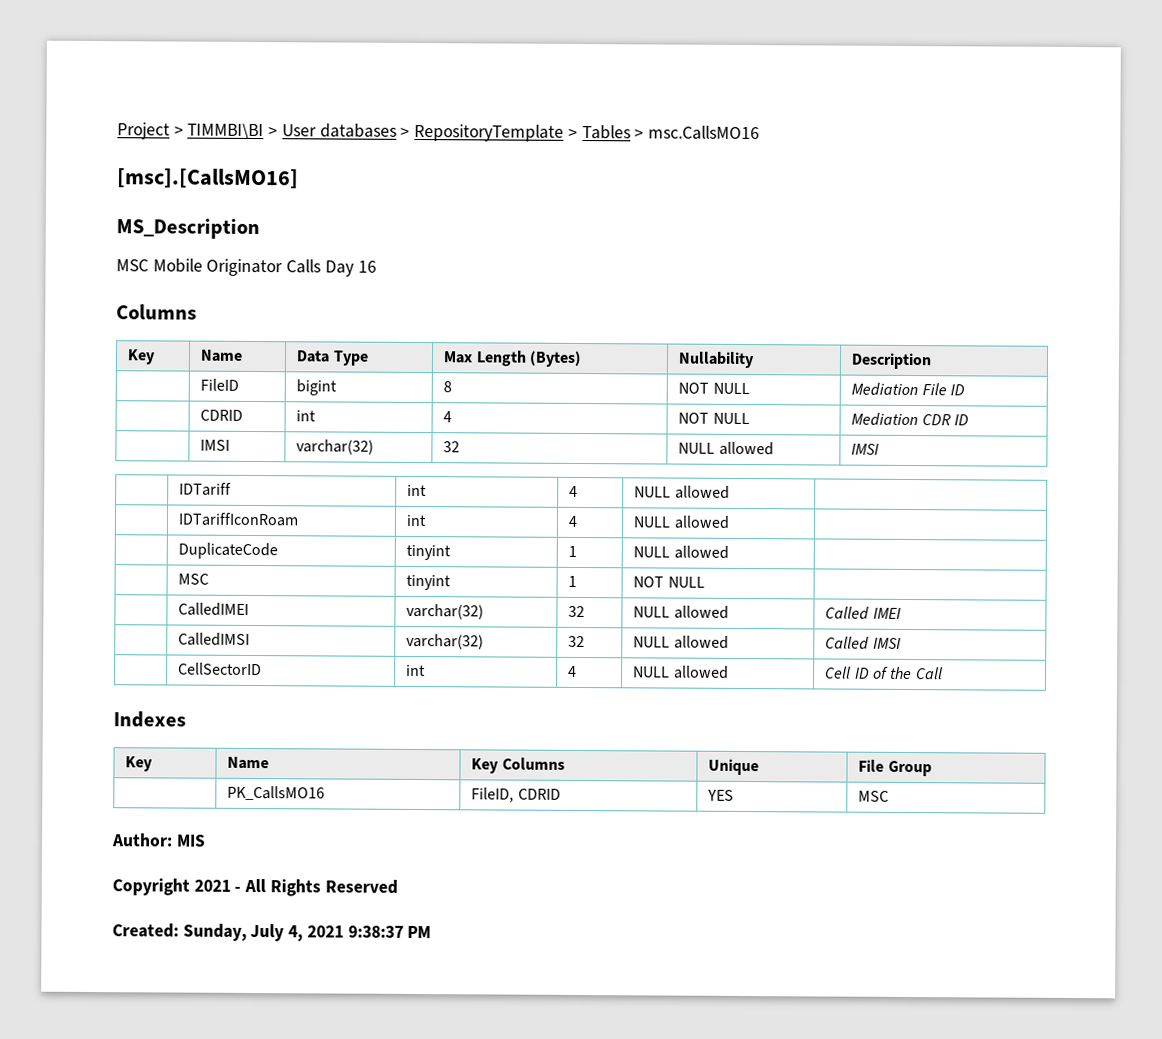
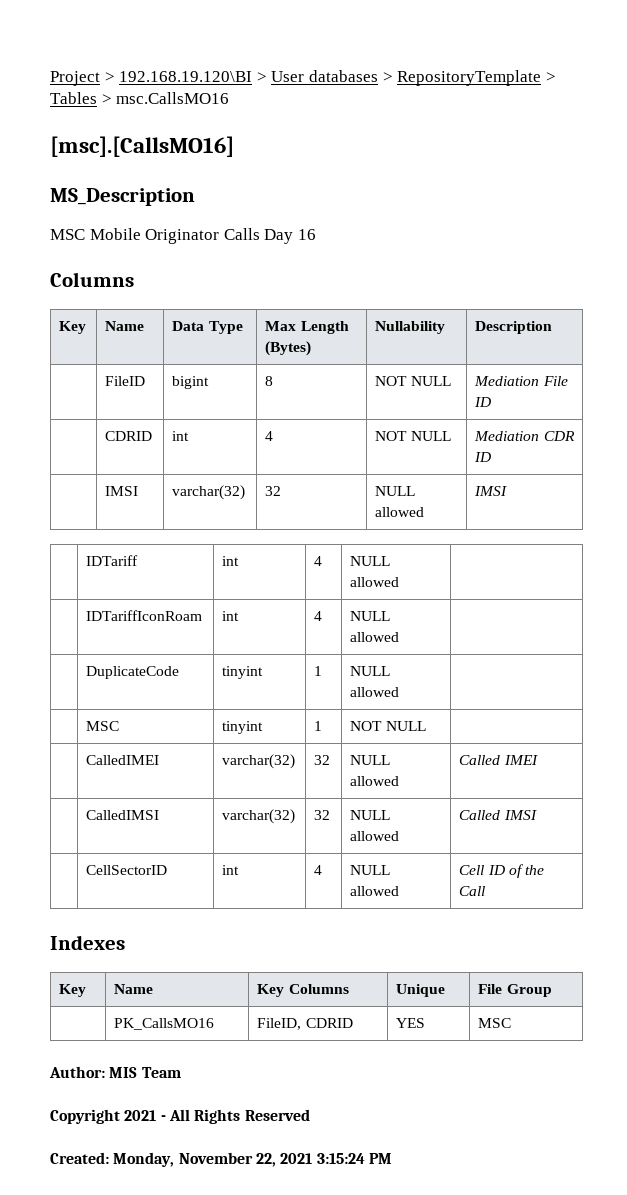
- Project > TIMMBI\BI > User databases > RepositoryTemplate > Tables > msc.CallsMO16
+ Project > 192.168.19.120\BI > User databases > RepositoryTemplate > Tables > msc.CallsMO16
- Author: MIS
+ Author: MIS Team
- Created: Sunday, July 4, 2021 9:38:37 PM
+ Created: Monday, November 22, 2021 3:15:24 PM

